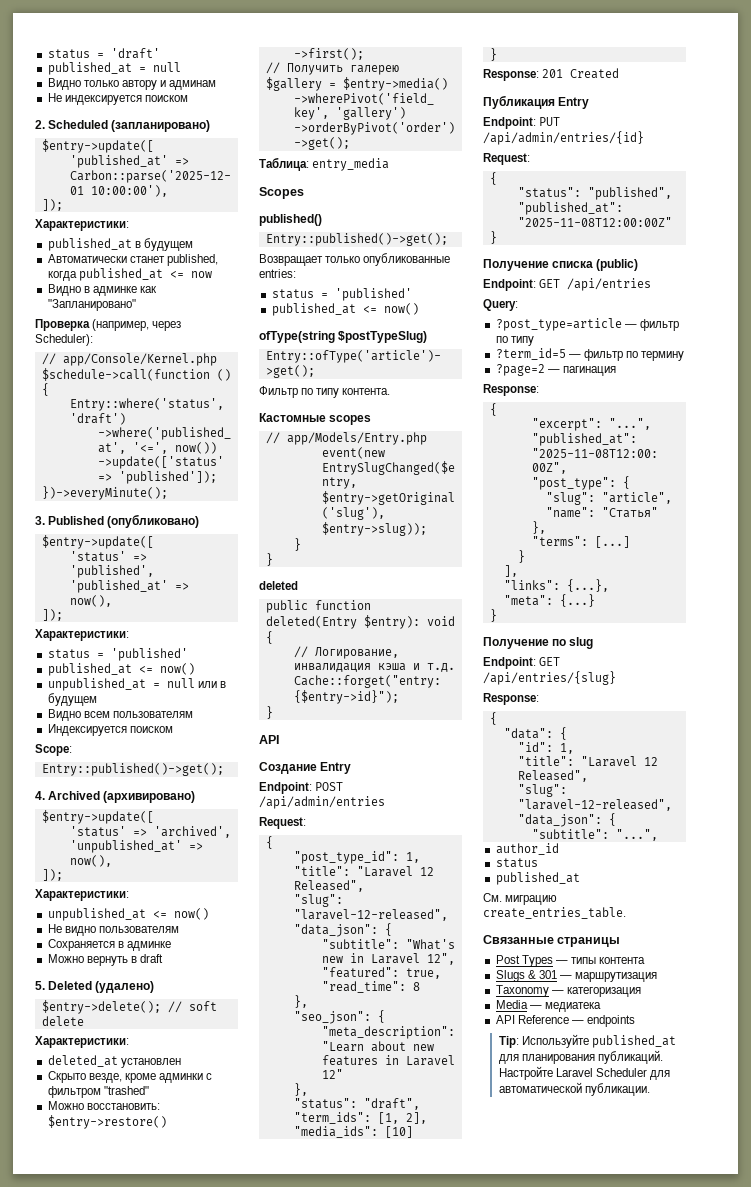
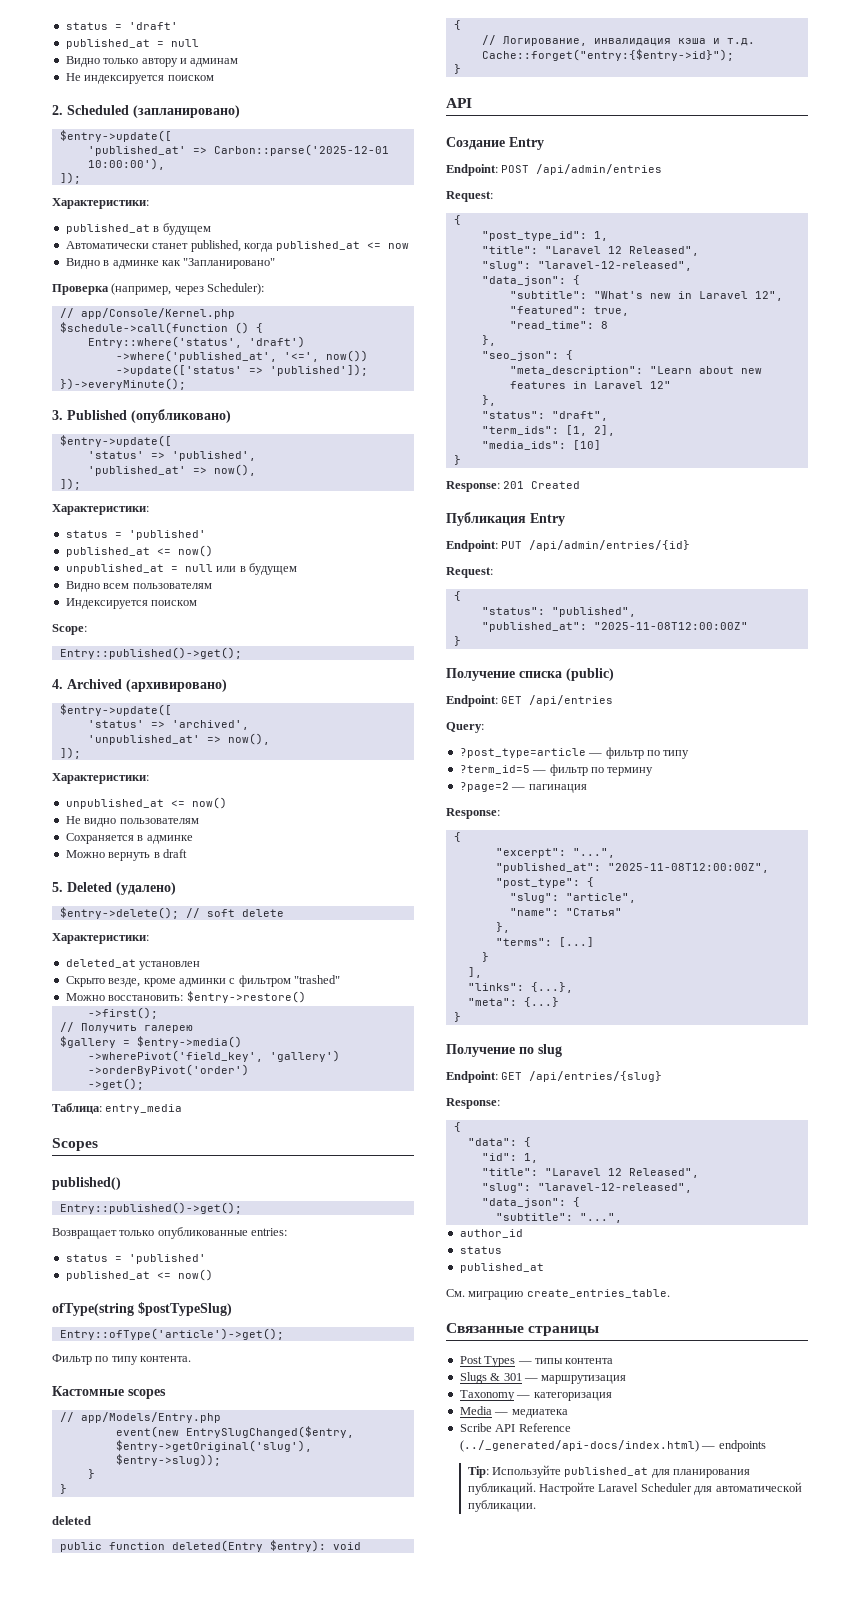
- API Reference — endpoints
+ Scribe API Reference (../_generated/api-docs/index.html) — endpoints

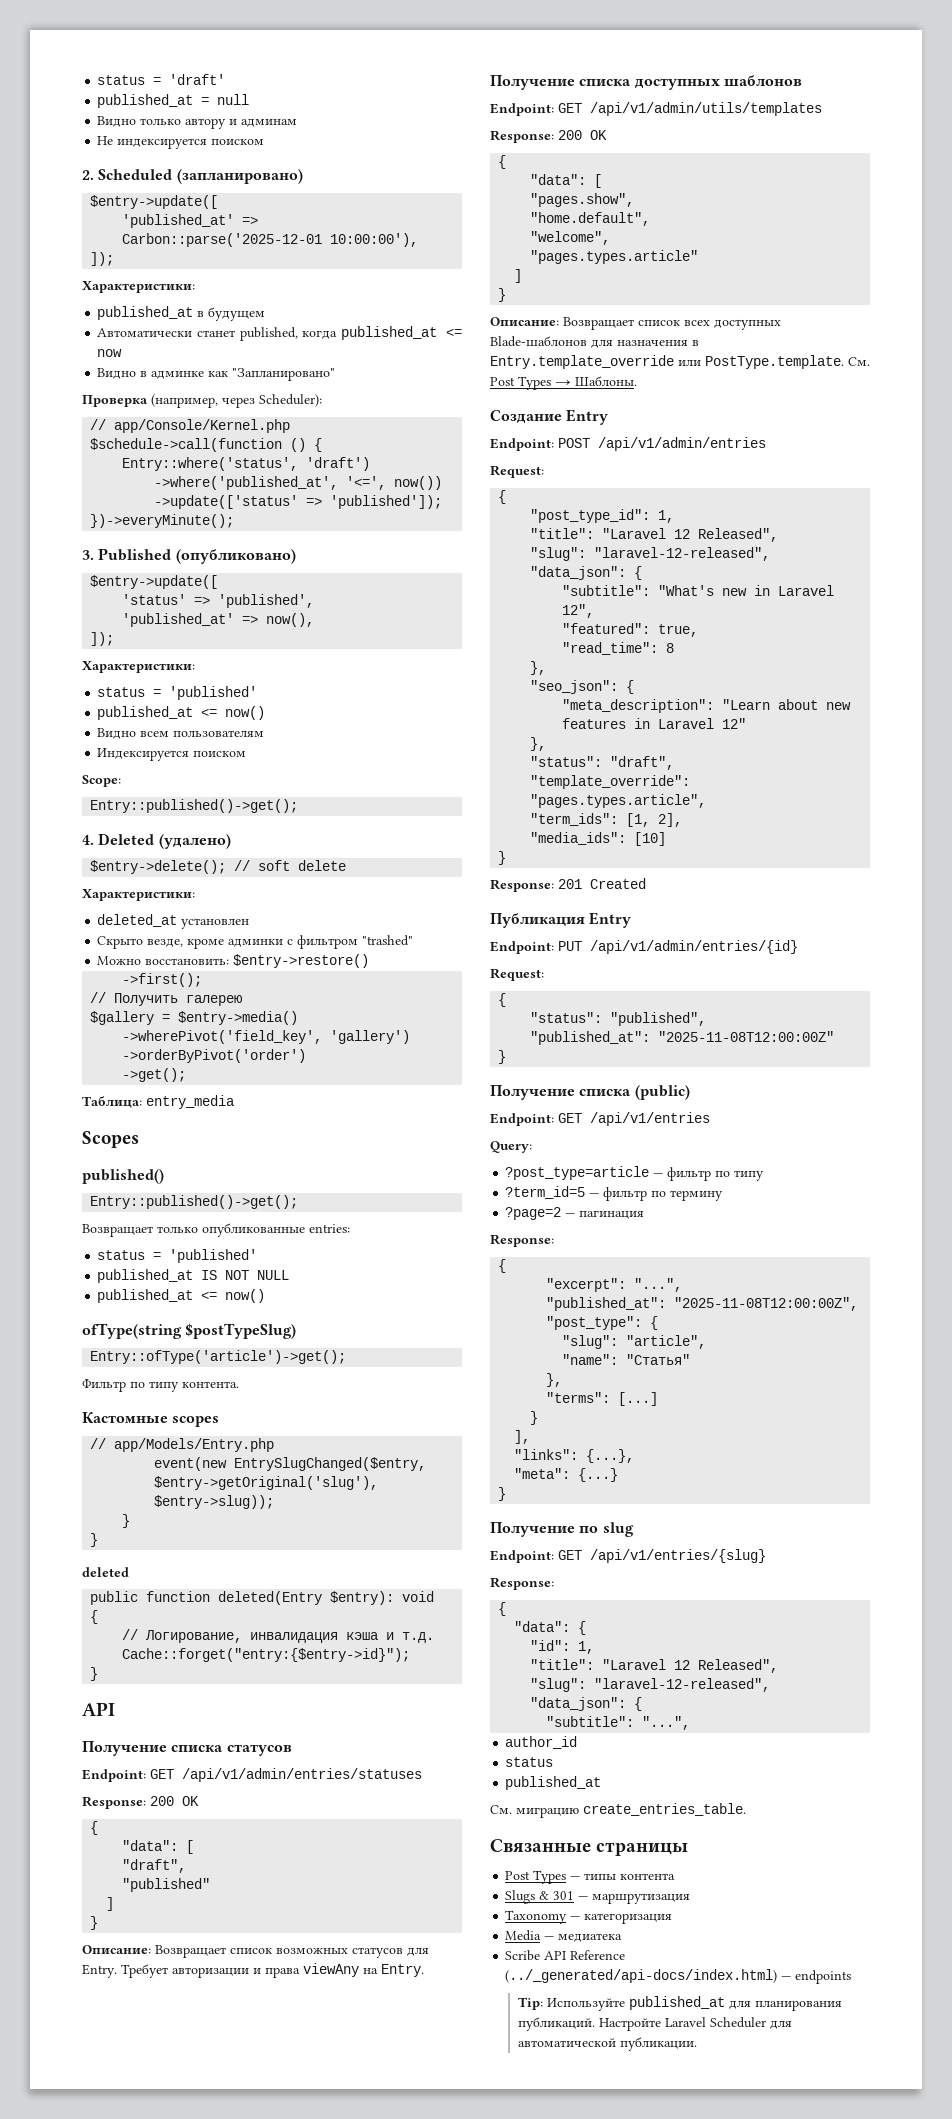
- unpublished_at = null или в будущем
- 4. Archived (архивировано)
- $entry->update([
- 'status' => 'archived',
- 'unpublished_at' => now(),
- ]);
- Характеристики:
- unpublished_at <= now()
- Не видно пользователям
- Сохраняется в админке
- Можно вернуть в draft
- 5. Deleted (удалено)
+ 4. Deleted (удалено)
+ published_at IS NOT NULL
+ Получение списка статусов
+ Endpoint: GET /api/v1/admin/entries/statuses
+ Response: 200 OK
+ {
+ "data": [
+ "draft",
+ "published"
+ ]
+ }
+ Описание: Возвращает список возможных статусов для Entry. Требует авторизации и права viewAny на Entry.
+ Получение списка доступных шаблонов
+ Endpoint: GET /api/v1/admin/utils/templates
+ Response: 200 OK
+ {
+ "data": [
+ "pages.show",
+ "home.default",
+ "welcome",
+ "pages.types.article"
+ ]
+ }
+ Описание: Возвращает список всех доступных Blade-шаблонов для назначения в Entry.template_override или PostType.template. См. Post Types → Шаблоны.
- Endpoint: POST /api/admin/entries
+ Endpoint: POST /api/v1/admin/entries
+ "template_override": "pages.types.article",
- Endpoint: PUT /api/admin/entries/{id}
+ Endpoint: PUT /api/v1/admin/entries/{id}
- Endpoint: GET /api/entries
+ Endpoint: GET /api/v1/entries
- Endpoint: GET /api/entries/{slug}
+ Endpoint: GET /api/v1/entries/{slug}

